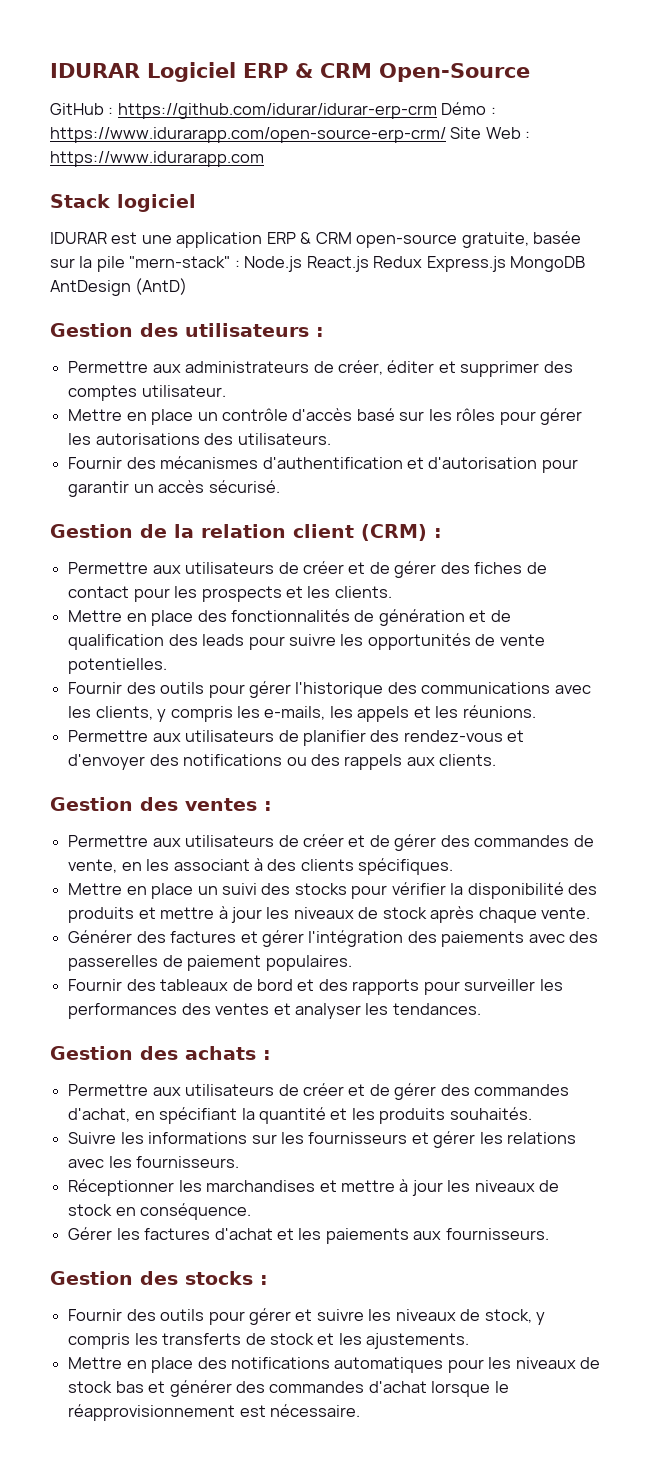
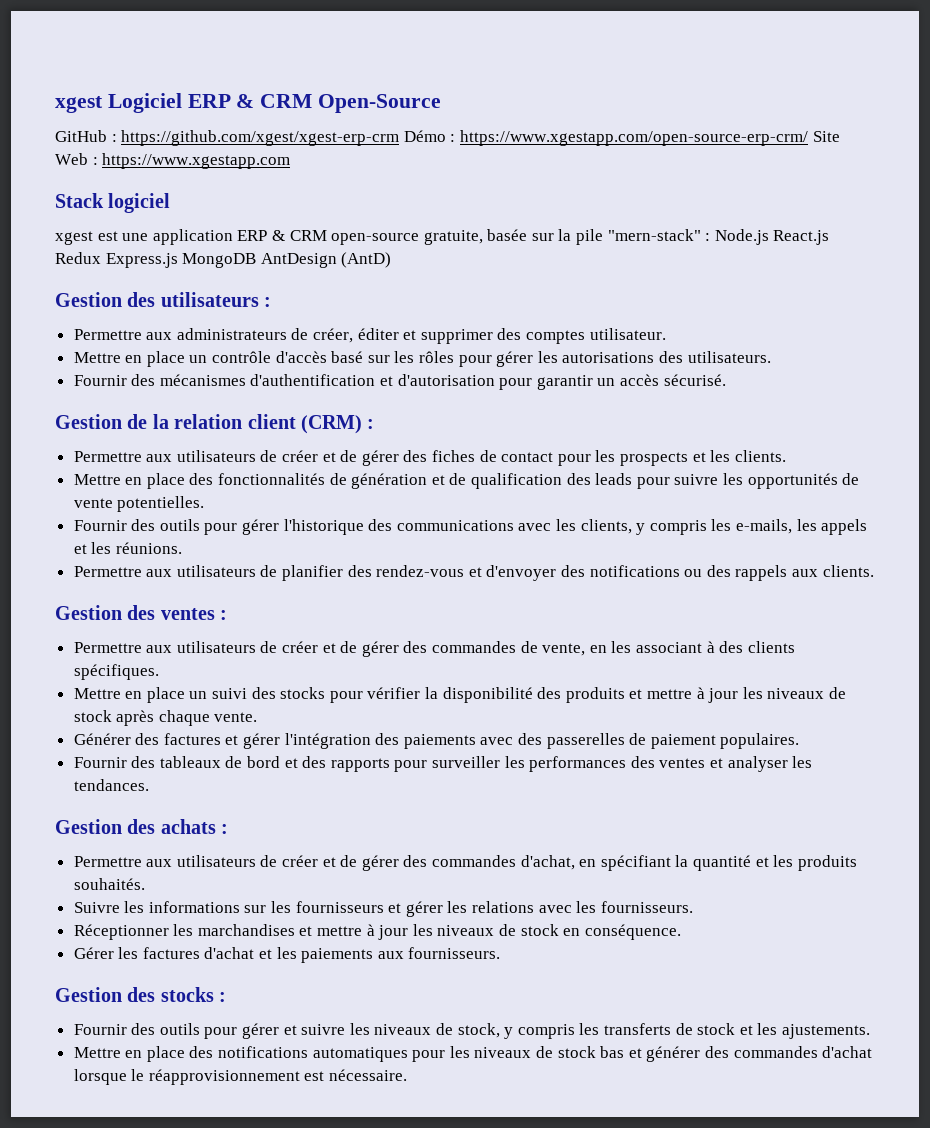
- IDURAR Logiciel ERP & CRM Open-Source
+ xgest Logiciel ERP & CRM Open-Source
- GitHub : https://github.com/idurar/idurar-erp-crm Démo : https://www.idurarapp.com/open-source-erp-crm/ Site Web : https://www.idurarapp.com
+ GitHub : https://github.com/xgest/xgest-erp-crm Démo : https://www.xgestapp.com/open-source-erp-crm/ Site Web : https://www.xgestapp.com
- IDURAR est une application ERP & CRM open-source gratuite, basée sur la pile "mern-stack" : Node.js React.js Redux Express.js MongoDB AntDesign (AntD)
+ xgest est une application ERP & CRM open-source gratuite, basée sur la pile "mern-stack" : Node.js React.js Redux Express.js MongoDB AntDesign (AntD)

